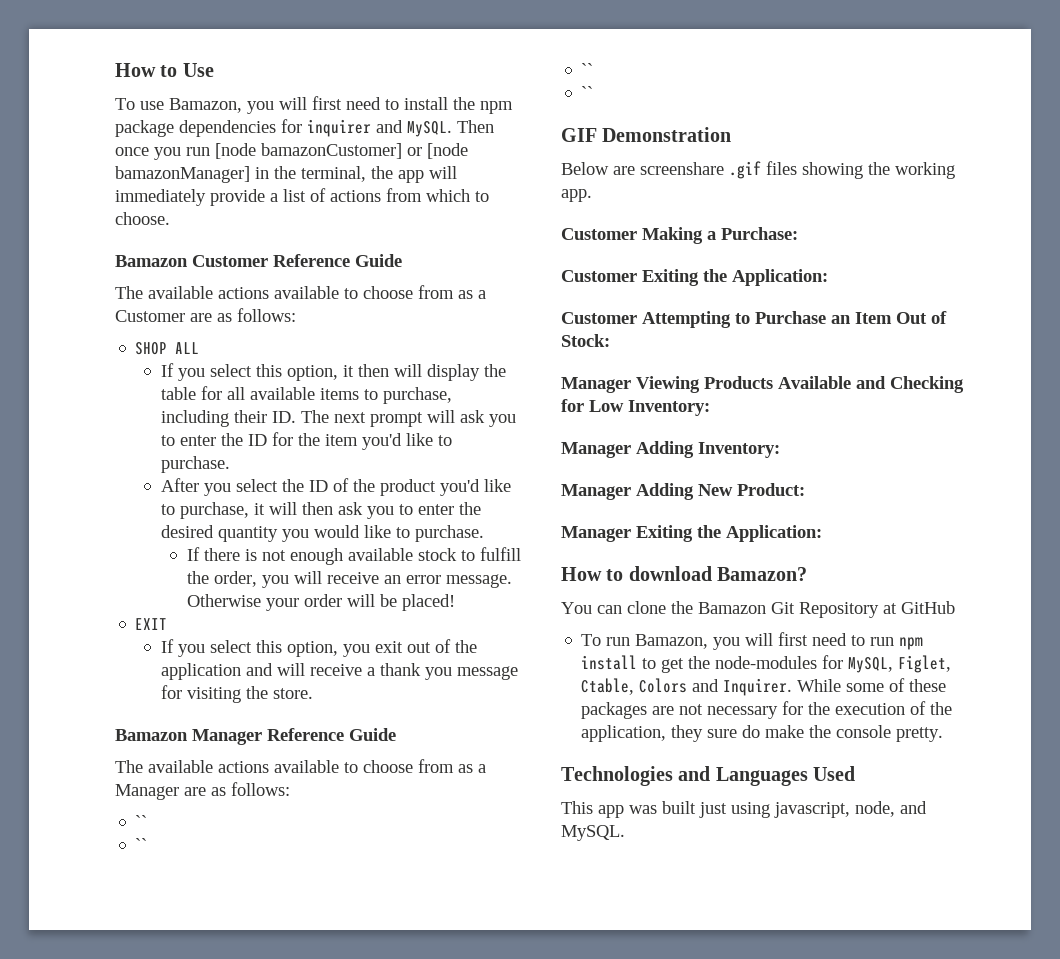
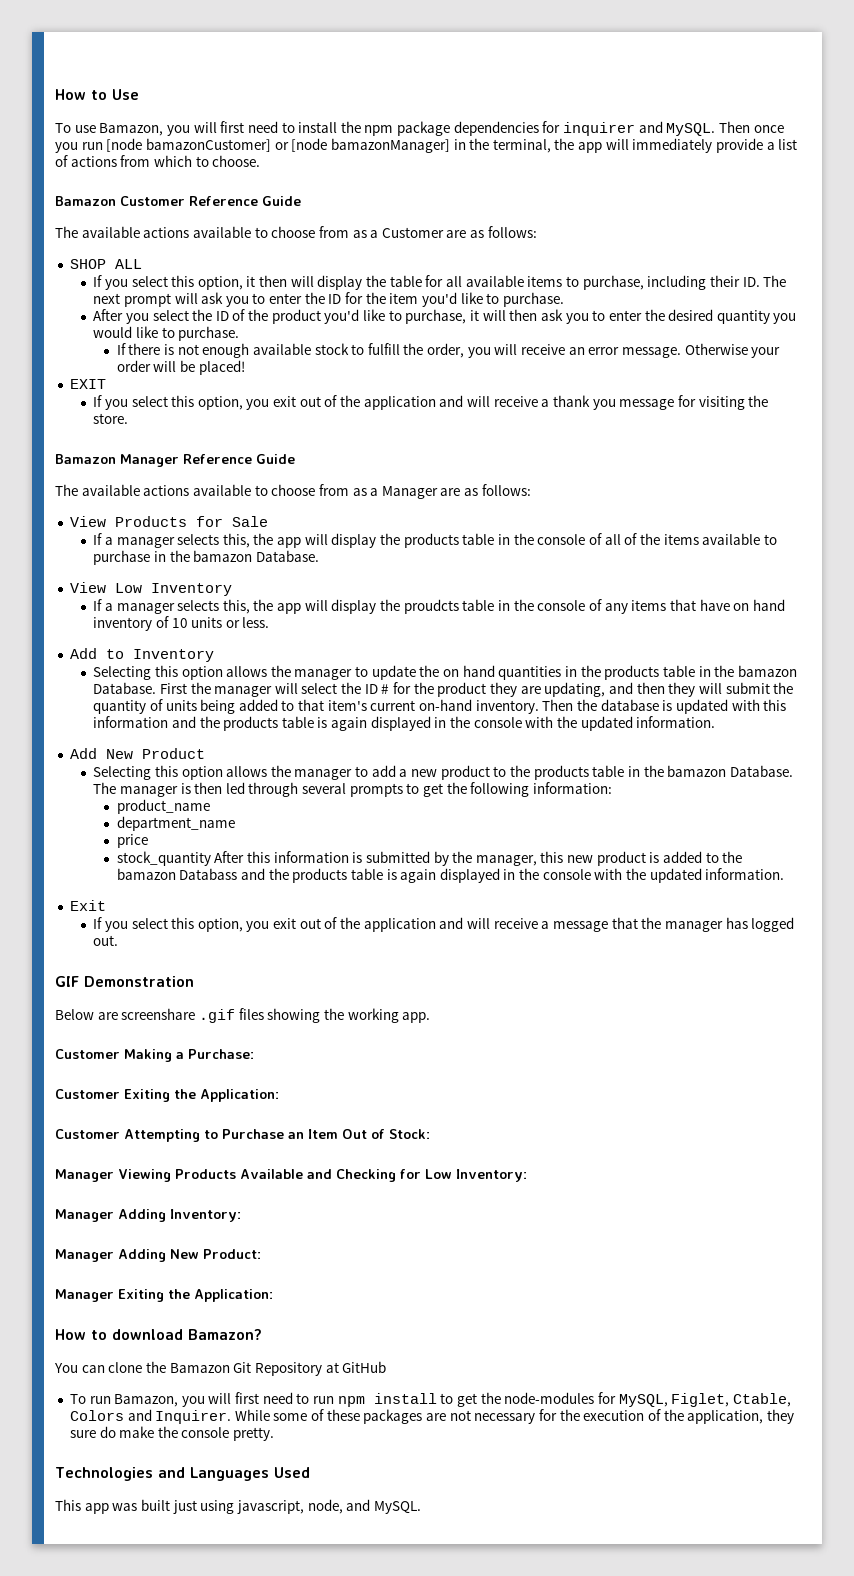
  The available actions available to choose from as a Manager are as follows:
- ``
- ``
- ``
- ``
+ View Products for Sale
+ If a manager selects this, the app will display the products table in the console of all of the items available to purchase in the bamazon Database.
+ View Low Inventory
+ If a manager selects this, the app will display the proudcts table in the console of any items that have on hand inventory of 10 units or less.
+ Add to Inventory
+ Selecting this option allows the manager to update the on hand quantities in the products table in the bamazon Database. First the manager will select the ID # for the product they are updating, and then they will submit the quantity of units being added to that item's current on-hand inventory. Then the database is updated with this information and the products table is again displayed in the console with the updated information.
+ Add New Product
+ Selecting this option allows the manager to add a new product to the products table in the bamazon Database. The manager is then led through several prompts to get the following information:
+ product_name
+ department_name
+ price
+ stock_quantity After this information is submitted by the manager, this new product is added to the bamazon Databass and the products table is again displayed in the console with the updated information.
+ Exit
+ If you select this option, you exit out of the application and will receive a message that the manager has logged out.

